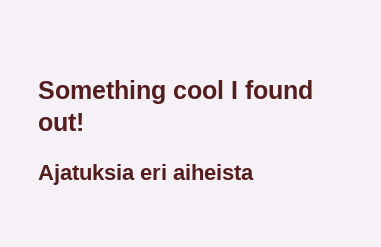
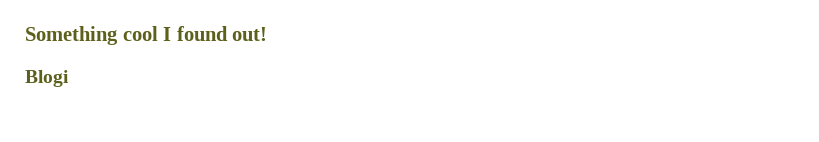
- Ajatuksia eri aiheista
+ Blogi

